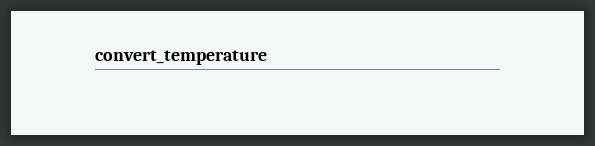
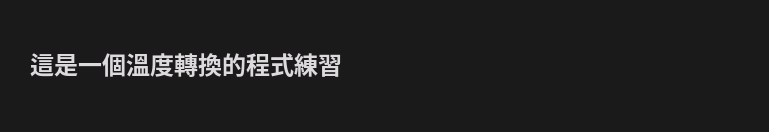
- convert_temperature
+ 這是一個溫度轉換的程式練習

